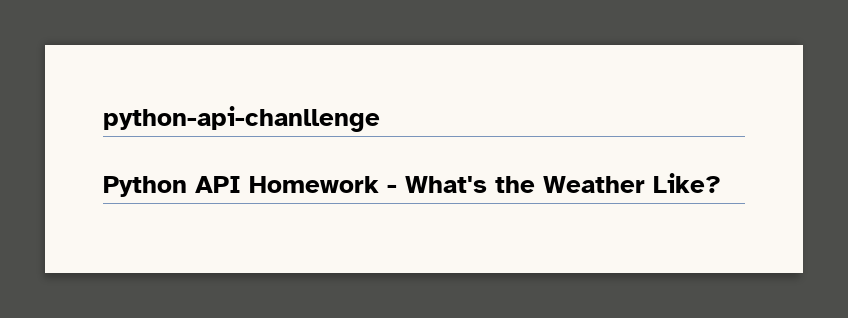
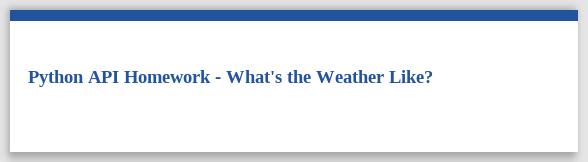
- python-api-chanllenge

